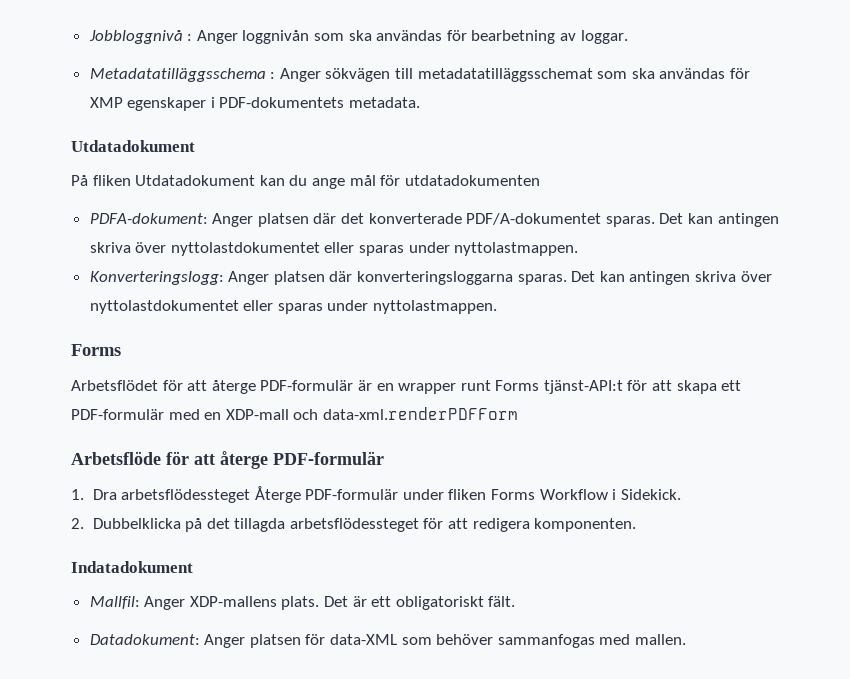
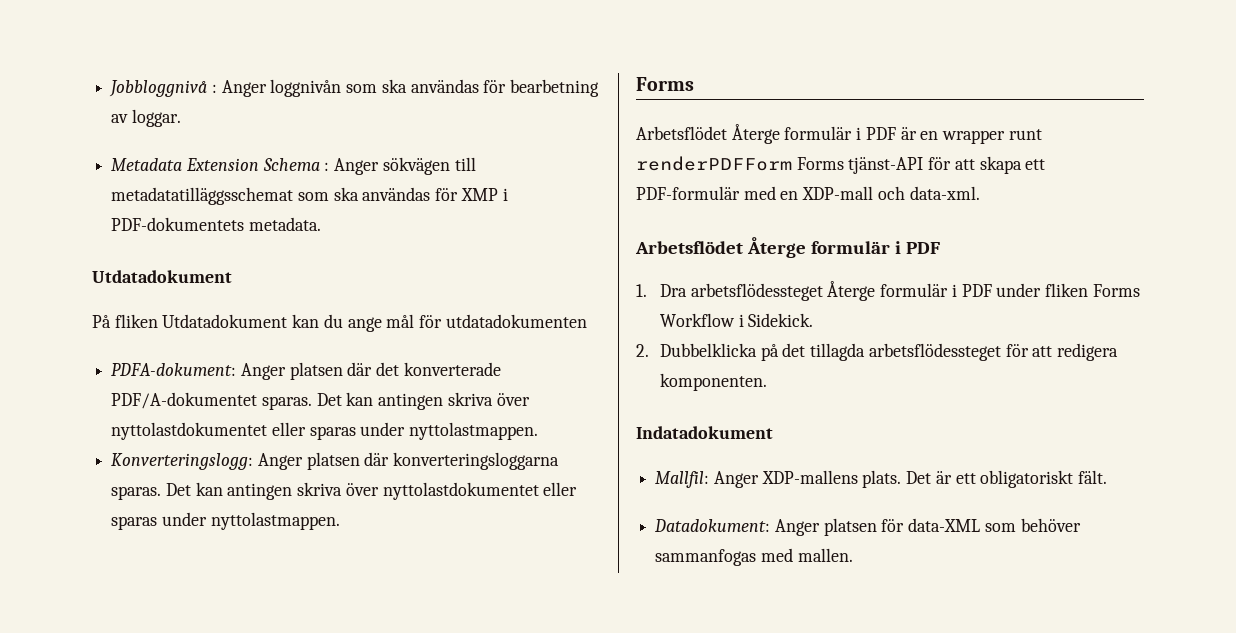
- Metadatatilläggsschema : Anger sökvägen till metadatatilläggsschemat som ska användas för XMP egenskaper i PDF-dokumentets metadata.
+ Metadata Extension Schema : Anger sökvägen till metadatatilläggsschemat som ska användas för XMP i PDF-dokumentets metadata.
- Arbetsflödet för att återge PDF-formulär är en wrapper runt Forms tjänst-API:t för att skapa ett PDF-formulär med en XDP-mall och data-xml.renderPDFForm
- Arbetsflöde för att återge PDF-formulär
+ Arbetsflödet Återge formulär i PDF är en wrapper runt renderPDFForm Forms tjänst-API för att skapa ett PDF-formulär med en XDP-mall och data-xml.
+ Arbetsflödet Återge formulär i PDF
- 1. Dra arbetsflödessteget Återge PDF-formulär under fliken Forms Workflow i Sidekick.
+ 1. Dra arbetsflödessteget Återge formulär i PDF under fliken Forms Workflow i Sidekick.

